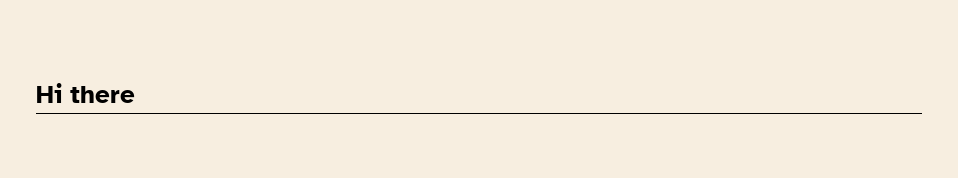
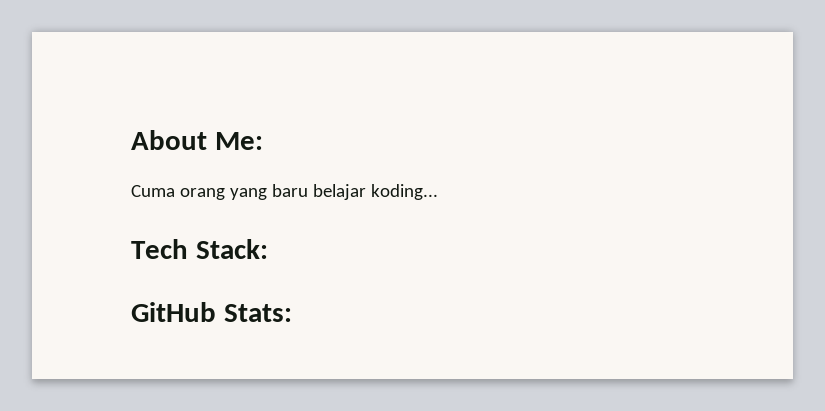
- Hi there
+ About Me:
+ Cuma orang yang baru belajar koding...
+ Tech Stack:
+ GitHub Stats:

